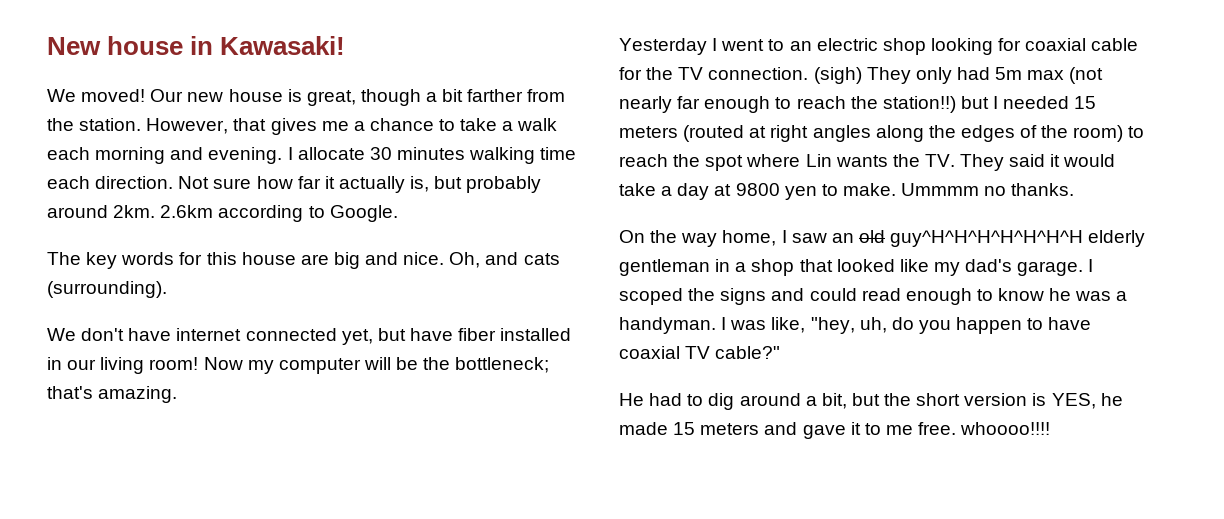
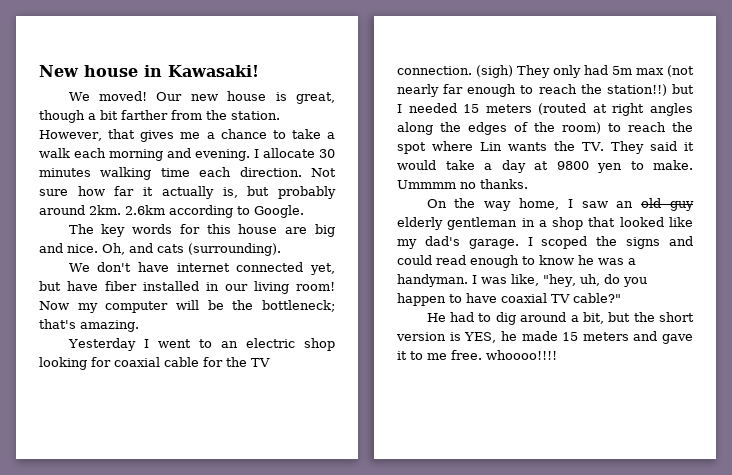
- On the way home, I saw an old guy^H^H^H^H^H^H^H elderly gentleman in a shop that looked like my dad's garage.
+ On the way home, I saw an old guy elderly gentleman in a shop that looked like my dad's garage.

